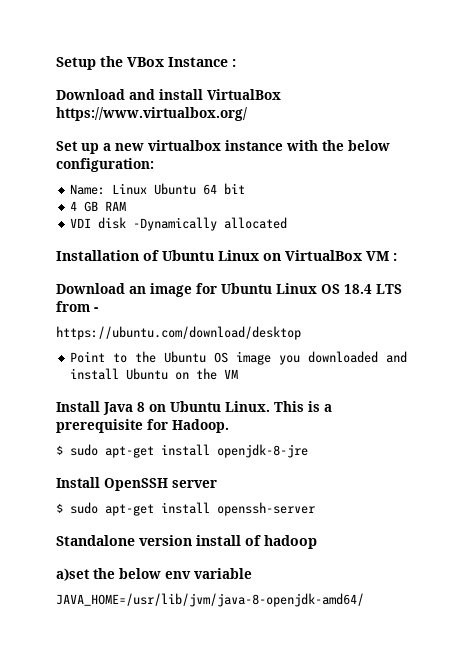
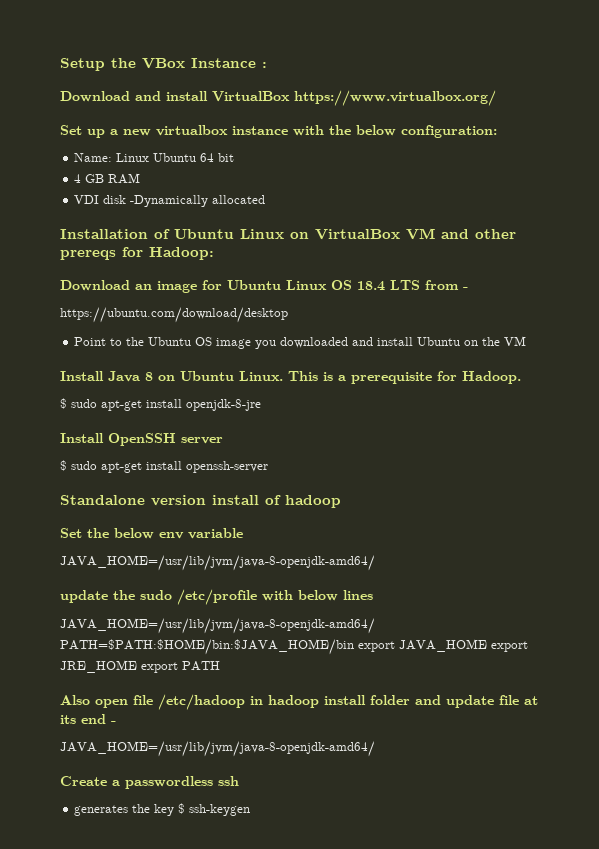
- Installation of Ubuntu Linux on VirtualBox VM :
+ Installation of Ubuntu Linux on VirtualBox VM and other prereqs for Hadoop:
- a)set the below env variable
+ Set the below env variable
+ update the sudo /etc/profile with below lines
+ JAVA_HOME=/usr/lib/jvm/java-8-openjdk-amd64/ PATH=$PATH:$HOME/bin:$JAVA_HOME/bin export JAVA_HOME export JRE_HOME export PATH
+ Also open file /etc/hadoop in hadoop install folder and update file at its end -
+ JAVA_HOME=/usr/lib/jvm/java-8-openjdk-amd64/
+ Create a passwordless ssh
+ generates the key $ ssh-keygen

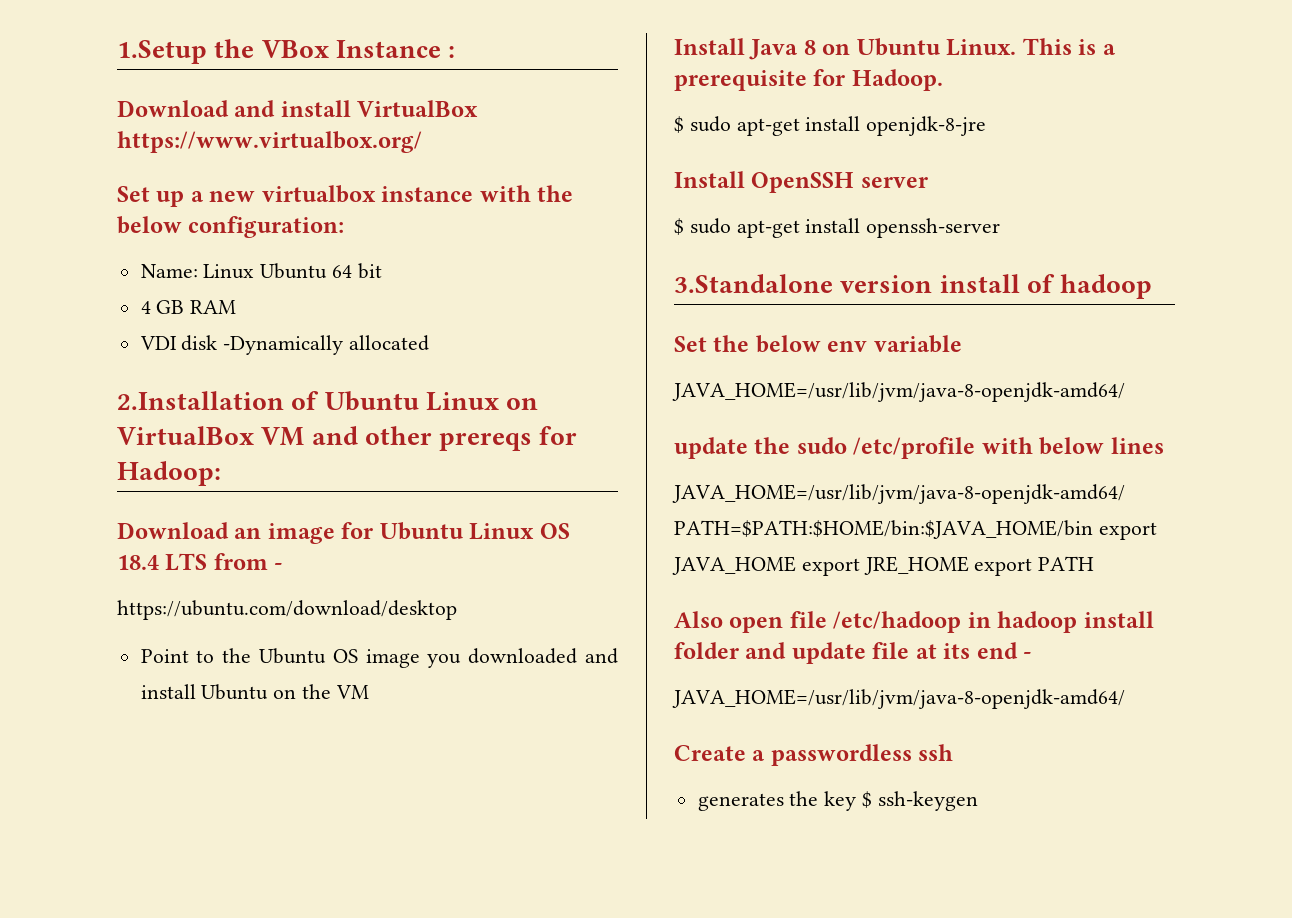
- Setup the VBox Instance :
+ 1.Setup the VBox Instance :
- Installation of Ubuntu Linux on VirtualBox VM and other prereqs for Hadoop:
+ 2.Installation of Ubuntu Linux on VirtualBox VM and other prereqs for Hadoop:
- Standalone version install of hadoop
+ 3.Standalone version install of hadoop

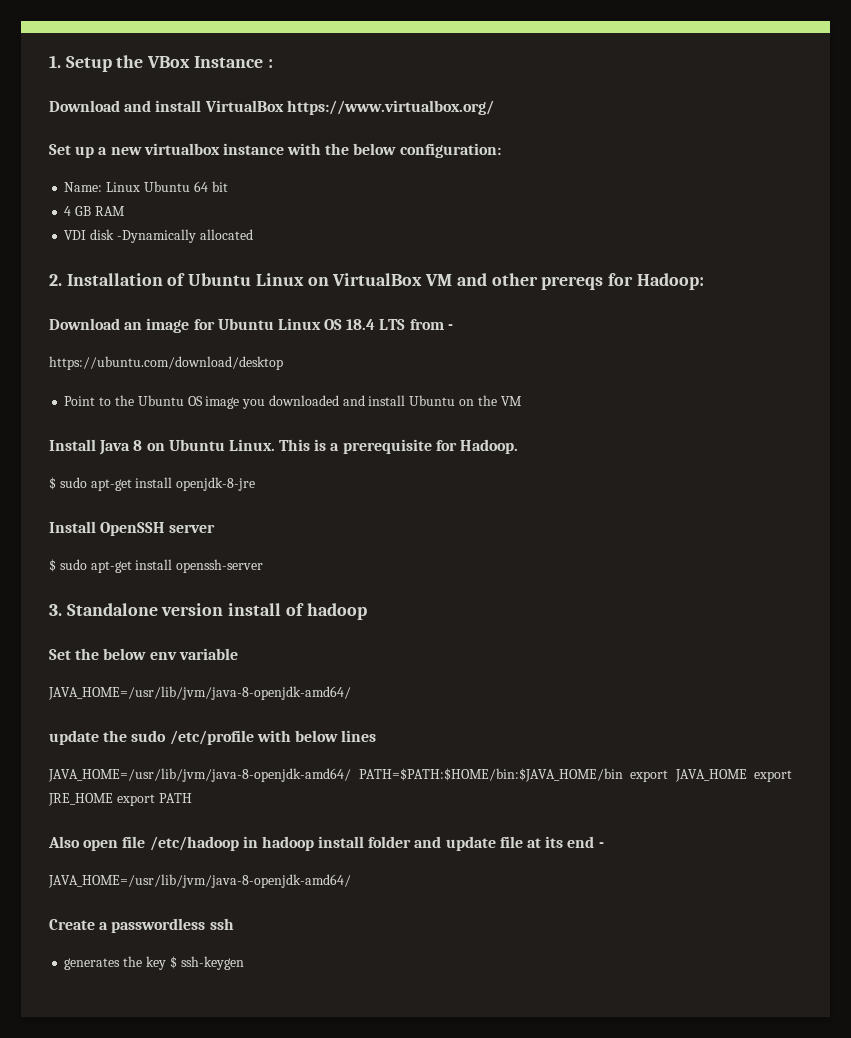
- 1.Setup the VBox Instance :
+ 1. Setup the VBox Instance :
- 2.Installation of Ubuntu Linux on VirtualBox VM and other prereqs for Hadoop:
+ 2. Installation of Ubuntu Linux on VirtualBox VM and other prereqs for Hadoop:
- 3.Standalone version install of hadoop
+ 3. Standalone version install of hadoop

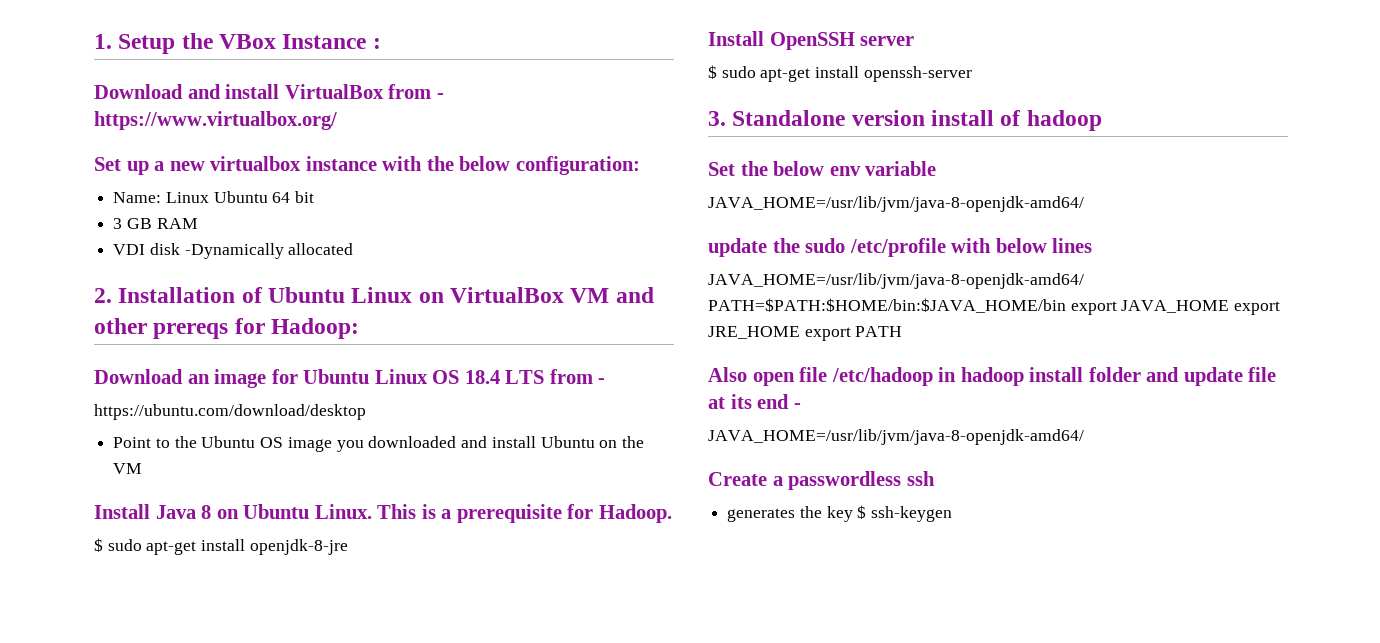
- Download and install VirtualBox https://www.virtualbox.org/
+ Download and install VirtualBox from - https://www.virtualbox.org/
- 4 GB RAM
+ 3 GB RAM

